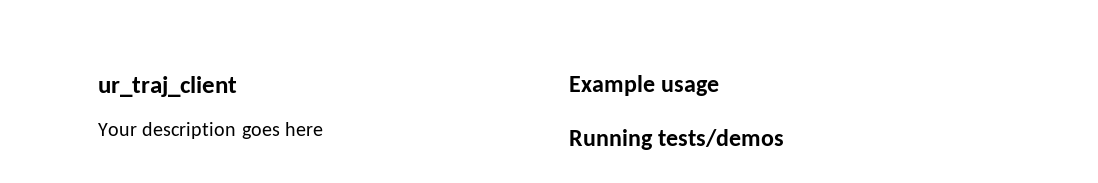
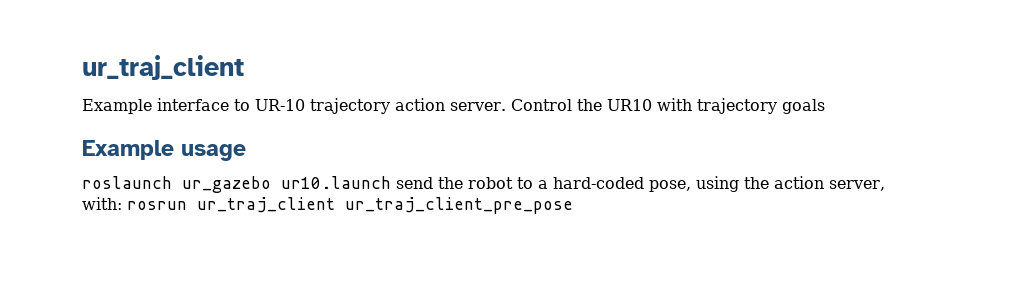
- Your description goes here
+ Example interface to UR-10 trajectory action server. Control the UR10 with trajectory goals
  Example usage
- Running tests/demos
+ roslaunch ur_gazebo ur10.launch send the robot to a hard-coded pose, using the action server, with: rosrun ur_traj_client ur_traj_client_pre_pose

